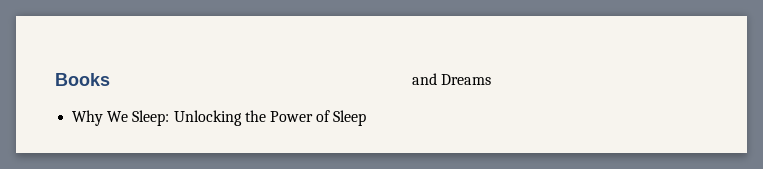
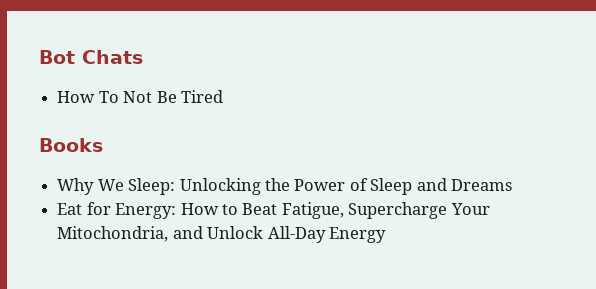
+ Bot Chats
+ How To Not Be Tired
+ Eat for Energy: How to Beat Fatigue, Supercharge Your Mitochondria, and Unlock All-Day Energy

